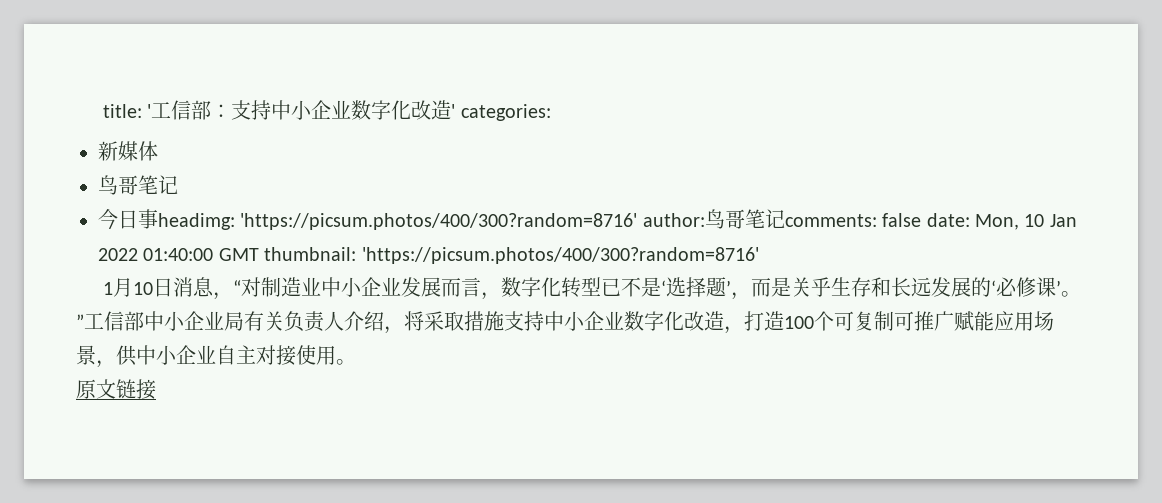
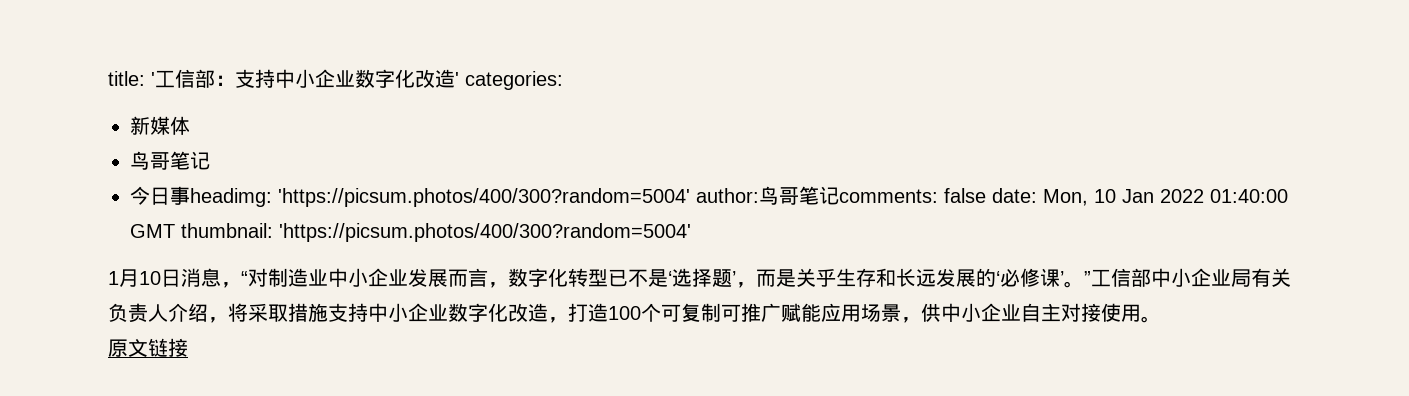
- 今日事headimg: 'https://picsum.photos/400/300?random=8716' author:鸟哥笔记comments: false date: Mon, 10 Jan 2022 01:40:00 GMT thumbnail: 'https://picsum.photos/400/300?random=8716'
+ 今日事headimg: 'https://picsum.photos/400/300?random=5004' author:鸟哥笔记comments: false date: Mon, 10 Jan 2022 01:40:00 GMT thumbnail: 'https://picsum.photos/400/300?random=5004'

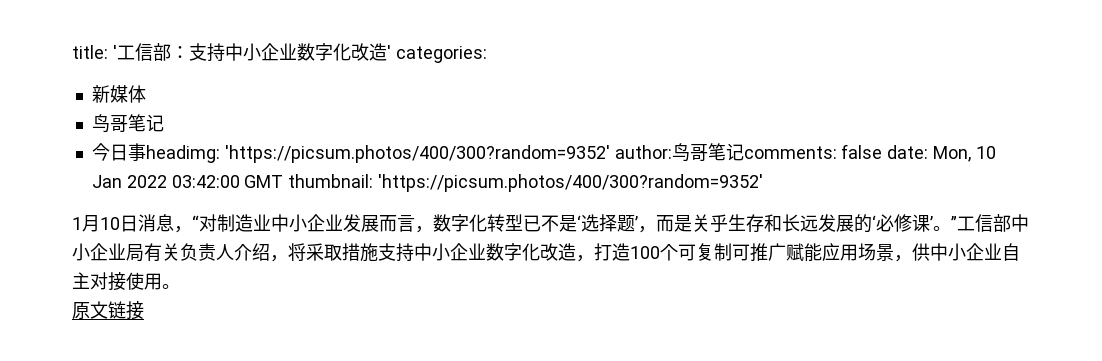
- 今日事headimg: 'https://picsum.photos/400/300?random=5004' author:鸟哥笔记comments: false date: Mon, 10 Jan 2022 01:40:00 GMT thumbnail: 'https://picsum.photos/400/300?random=5004'
+ 今日事headimg: 'https://picsum.photos/400/300?random=9352' author:鸟哥笔记comments: false date: Mon, 10 Jan 2022 03:42:00 GMT thumbnail: 'https://picsum.photos/400/300?random=9352'

